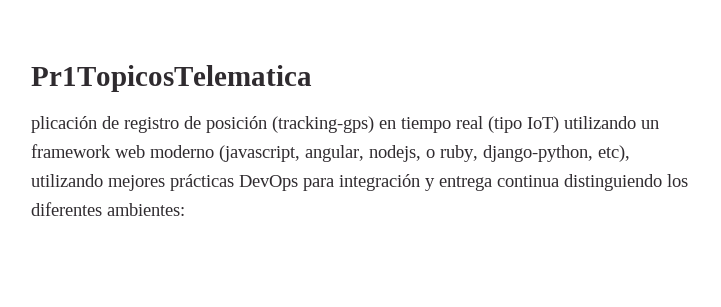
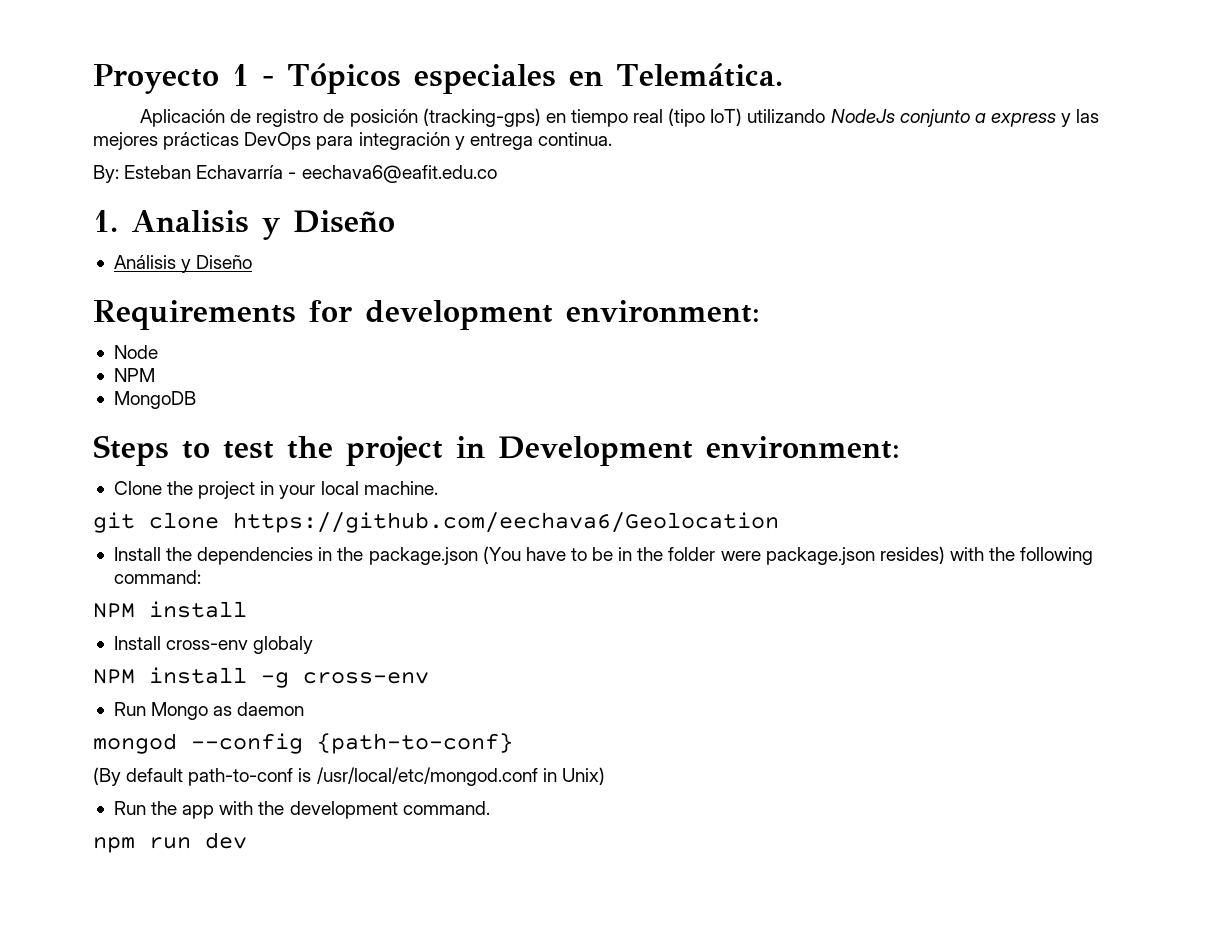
- Pr1TopicosTelematica
- plicación de registro de posición (tracking-gps) en tiempo real (tipo IoT) utilizando un framework web moderno (javascript, angular, nodejs, o ruby, django-python, etc), utilizando mejores prácticas DevOps para integración y entrega continua distinguiendo los diferentes ambientes:
+ Proyecto 1 - Tópicos especiales en Telemática.
+ Aplicación de registro de posición (tracking-gps) en tiempo real (tipo IoT) utilizando NodeJs conjunto a express y las mejores prácticas DevOps para integración y entrega continua.
+ By: Esteban Echavarría - eechava6@eafit.edu.co
+ 1. Analisis y Diseño
+ Análisis y Diseño
+ Requirements for development environment:
+ Node
+ NPM
+ MongoDB
+ Steps to test the project in Development environment:
+ Clone the project in your local machine.
+ git clone https://github.com/eechava6/Geolocation
+ Install the dependencies in the package.json (You have to be in the folder were package.json resides) with the following command:
+ NPM install
+ Install cross-env globaly
+ NPM install -g cross-env
+ Run Mongo as daemon
+ mongod --config {path-to-conf}
+ (By default path-to-conf is /usr/local/etc/mongod.conf in Unix)
+ Run the app with the development command.
+ npm run dev

